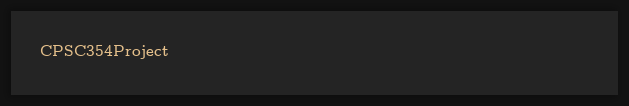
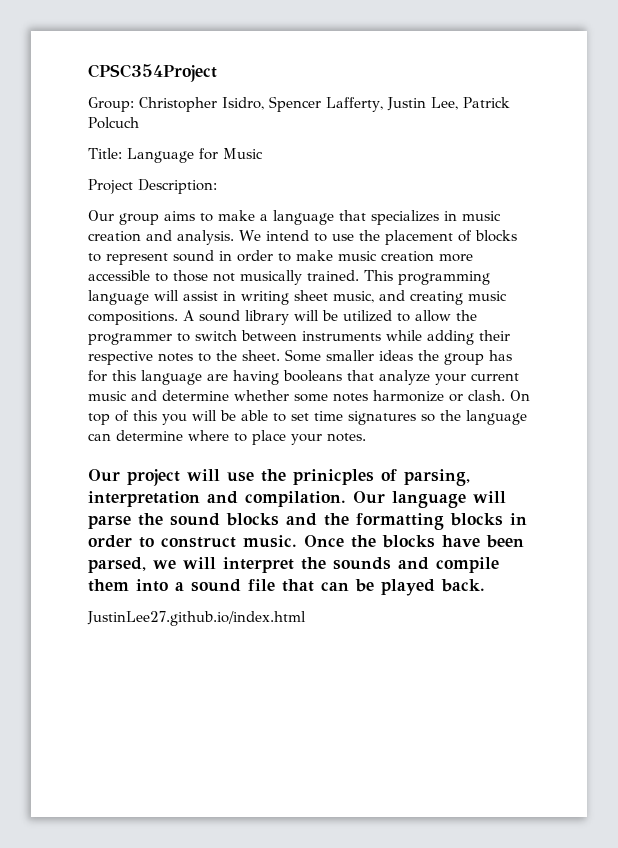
+ Group: Christopher Isidro, Spencer Lafferty, Justin Lee, Patrick Polcuch
+ Title: Language for Music
+ Project Description:
+ Our group aims to make a language that specializes in music creation and analysis. We intend to use the placement of blocks to represent sound in order to make music creation more accessible to those not musically trained. This programming language will assist in writing sheet music, and creating music compositions. A sound library will be utilized to allow the programmer to switch between instruments while adding their respective notes to the sheet. Some smaller ideas the group has for this language are having booleans that analyze your current music and determine whether some notes harmonize or clash. On top of this you will be able to set time signatures so the language can determine where to place your notes.
+ Our project will use the prinicples of parsing, interpretation and compilation. Our language will parse the sound blocks and the formatting blocks in order to construct music. Once the blocks have been parsed, we will interpret the sounds and compile them into a sound file that can be played back.
+ JustinLee27.github.io/index.html

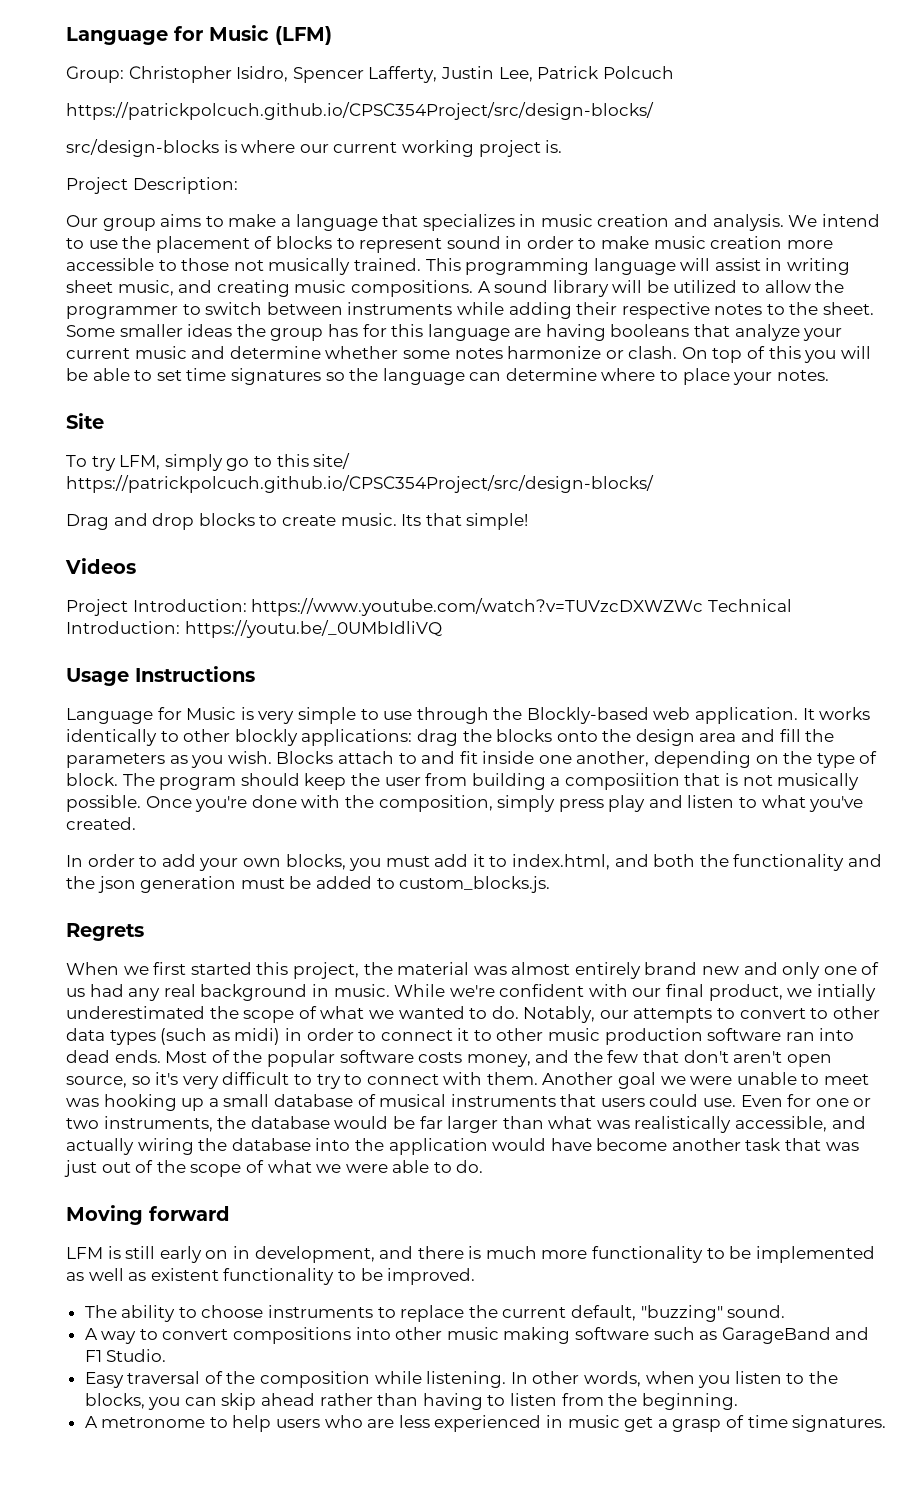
- CPSC354Project
+ Language for Music (LFM)
  Group: Christopher Isidro, Spencer Lafferty, Justin Lee, Patrick Polcuch
- Title: Language for Music
+ https://patrickpolcuch.github.io/CPSC354Project/src/design-blocks/
+ src/design-blocks is where our current working project is.
- Our project will use the prinicples of parsing, interpretation and compilation. Our language will parse the sound blocks and the formatting blocks in order to construct music. Once the blocks have been parsed, we will interpret the sounds and compile them into a sound file that can be played back.
- JustinLee27.github.io/index.html
+ Site
+ To try LFM, simply go to this site/ https://patrickpolcuch.github.io/CPSC354Project/src/design-blocks/
+ Drag and drop blocks to create music. Its that simple!
+ Videos
+ Project Introduction: https://www.youtube.com/watch?v=TUVzcDXWZWc Technical Introduction: https://youtu.be/_0UMbIdliVQ
+ Usage Instructions
+ Language for Music is very simple to use through the Blockly-based web application. It works identically to other blockly applications: drag the blocks onto the design area and fill the parameters as you wish. Blocks attach to and fit inside one another, depending on the type of block. The program should keep the user from building a composiition that is not musically possible. Once you're done with the composition, simply press play and listen to what you've created.
+ In order to add your own blocks, you must add it to index.html, and both the functionality and the json generation must be added to custom_blocks.js.
+ Regrets
+ When we first started this project, the material was almost entirely brand new and only one of us had any real background in music. While we're confident with our final product, we intially underestimated the scope of what we wanted to do. Notably, our attempts to convert to other data types (such as midi) in order to connect it to other music production software ran into dead ends. Most of the popular software costs money, and the few that don't aren't open source, so it's very difficult to try to connect with them. Another goal we were unable to meet was hooking up a small database of musical instruments that users could use. Even for one or two instruments, the database would be far larger than what was realistically accessible, and actually wiring the database into the application would have become another task that was just out of the scope of what we were able to do.
+ Moving forward
+ LFM is still early on in development, and there is much more functionality to be implemented as well as existent functionality to be improved.
+ The ability to choose instruments to replace the current default, "buzzing" sound.
+ A way to convert compositions into other music making software such as GarageBand and F1 Studio.
+ Easy traversal of the composition while listening. In other words, when you listen to the blocks, you can skip ahead rather than having to listen from the beginning.
+ A metronome to help users who are less experienced in music get a grasp of time signatures.

